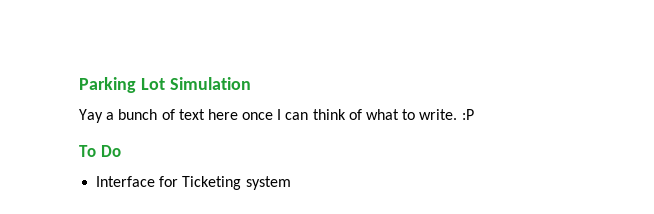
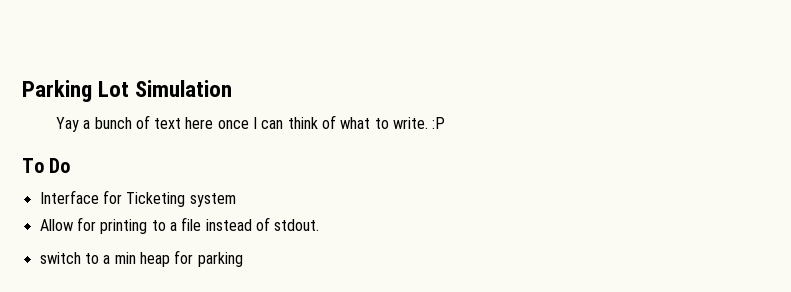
+ Allow for printing to a file instead of stdout.
+ switch to a min heap for parking

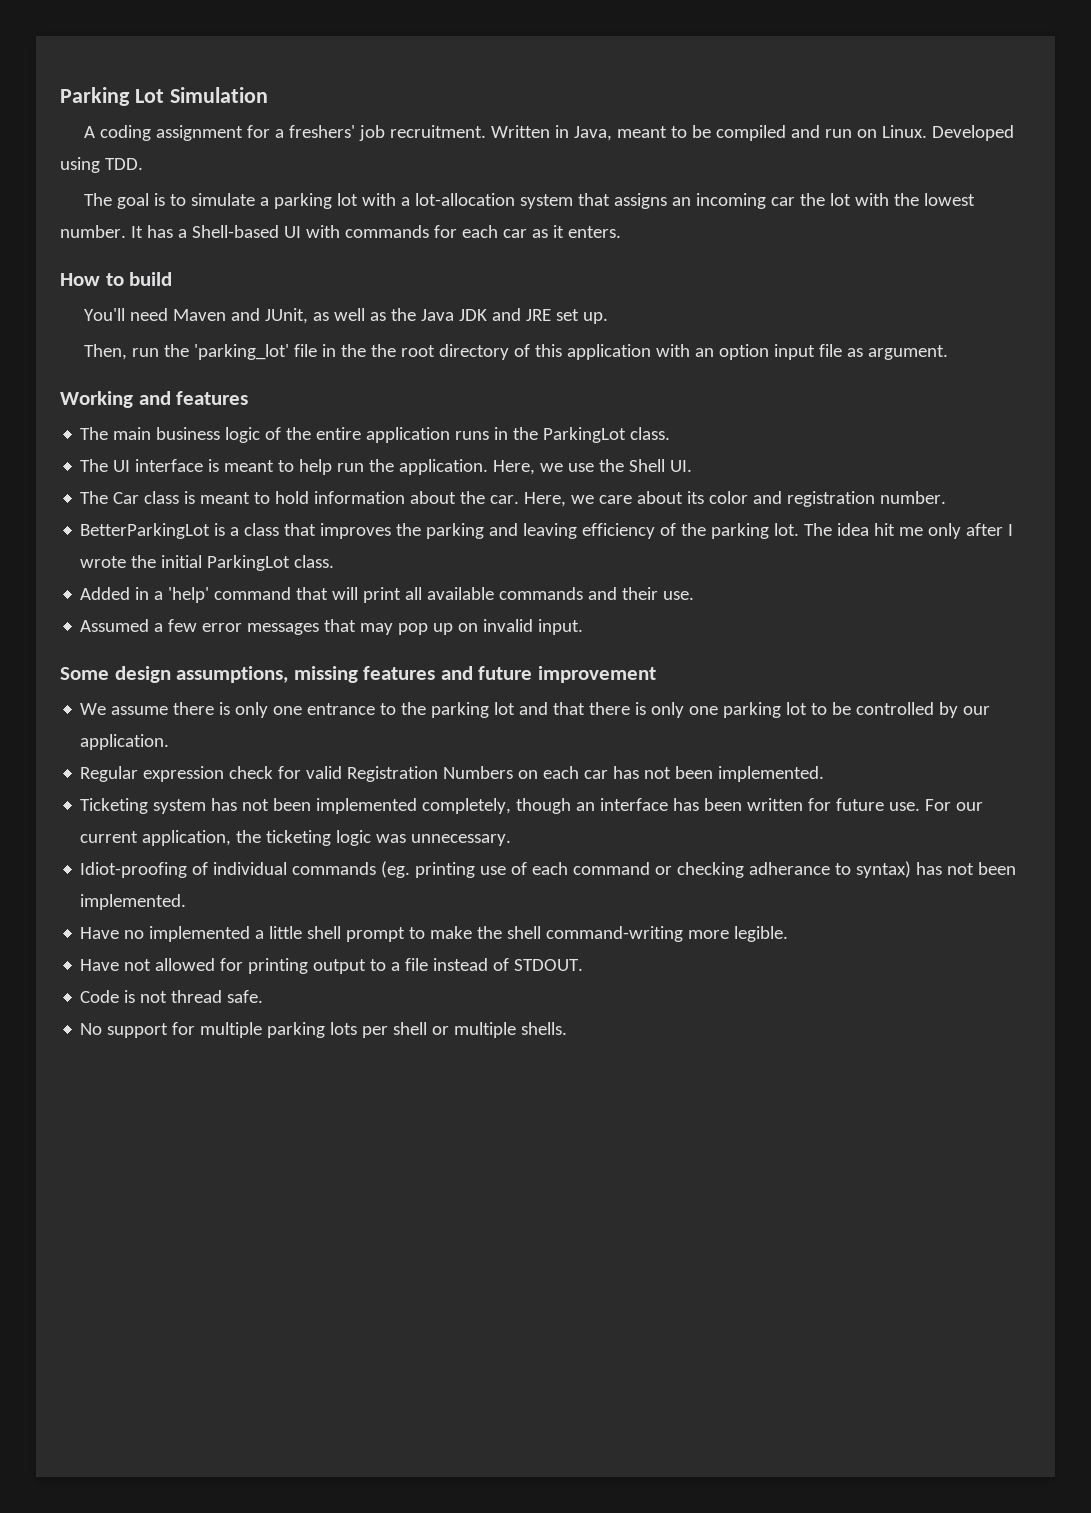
- Yay a bunch of text here once I can think of what to write. :P
- To Do
- Interface for Ticketing system
- Allow for printing to a file instead of stdout.
- switch to a min heap for parking
+ A coding assignment for a freshers' job recruitment. Written in Java, meant to be compiled and run on Linux. Developed using TDD.
+ The goal is to simulate a parking lot with a lot-allocation system that assigns an incoming car the lot with the lowest number. It has a Shell-based UI with commands for each car as it enters.
+ How to build
+ You'll need Maven and JUnit, as well as the Java JDK and JRE set up.
+ Then, run the 'parking_lot' file in the the root directory of this application with an option input file as argument.
+ Working and features
+ The main business logic of the entire application runs in the ParkingLot class.
+ The UI interface is meant to help run the application. Here, we use the Shell UI.
+ The Car class is meant to hold information about the car. Here, we care about its color and registration number.
+ BetterParkingLot is a class that improves the parking and leaving efficiency of the parking lot. The idea hit me only after I wrote the initial ParkingLot class.
+ Added in a 'help' command that will print all available commands and their use.
+ Assumed a few error messages that may pop up on invalid input.
+ Some design assumptions, missing features and future improvement
+ We assume there is only one entrance to the parking lot and that there is only one parking lot to be controlled by our application.
+ Regular expression check for valid Registration Numbers on each car has not been implemented.
+ Ticketing system has not been implemented completely, though an interface has been written for future use. For our current application, the ticketing logic was unnecessary.
+ Idiot-proofing of individual commands (eg. printing use of each command or checking adherance to syntax) has not been implemented.
+ Have no implemented a little shell prompt to make the shell command-writing more legible.
+ Have not allowed for printing output to a file instead of STDOUT.
+ Code is not thread safe.
+ No support for multiple parking lots per shell or multiple shells.

